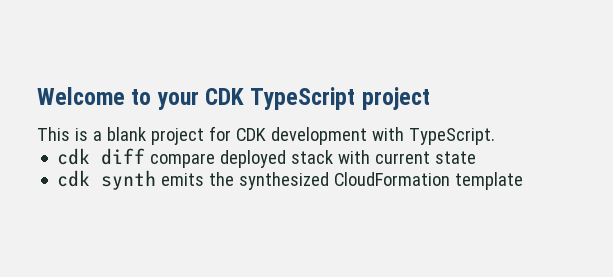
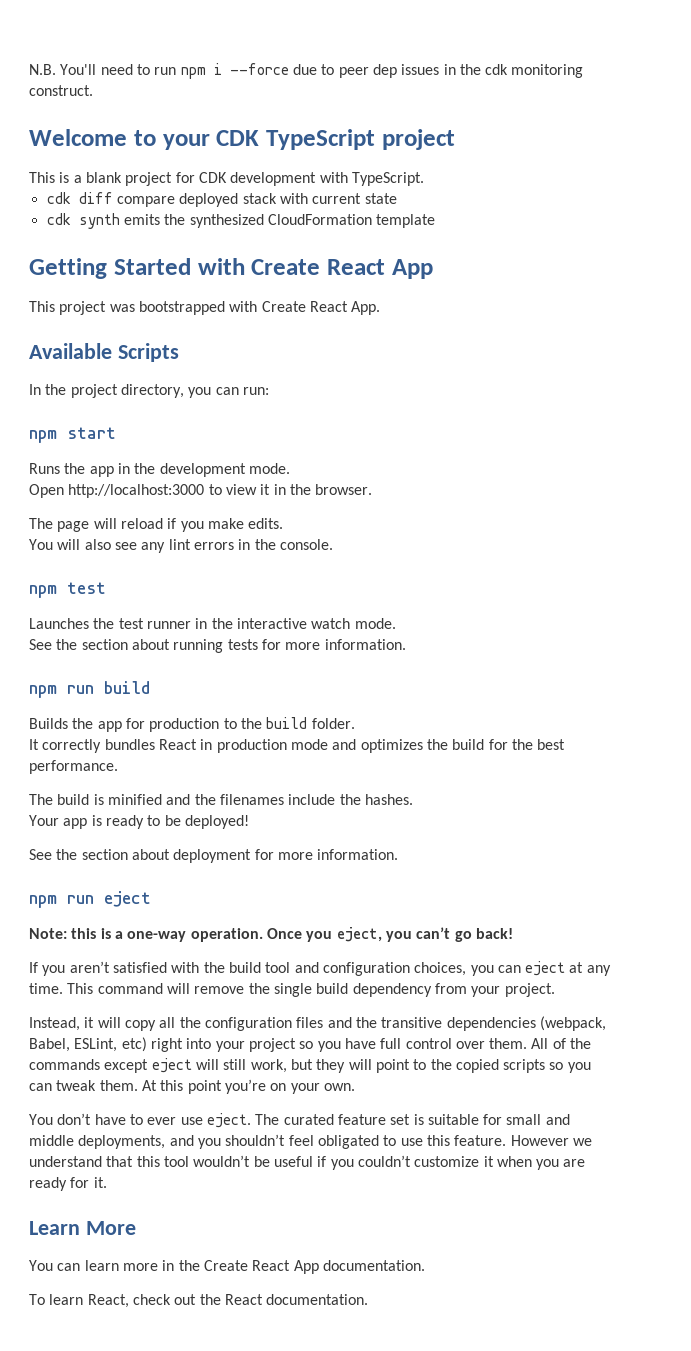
+ N.B. You'll need to run npm i --force due to peer dep issues in the cdk monitoring construct.
+ Getting Started with Create React App
+ This project was bootstrapped with Create React App.
+ Available Scripts
+ In the project directory, you can run:
+ npm start
+ Runs the app in the development mode.
+ Open http://localhost:3000 to view it in the browser.
+ The page will reload if you make edits.
+ You will also see any lint errors in the console.
+ npm test
+ Launches the test runner in the interactive watch mode.
+ See the section about running tests for more information.
+ npm run build
+ Builds the app for production to the build folder.
+ It correctly bundles React in production mode and optimizes the build for the best performance.
+ The build is minified and the filenames include the hashes.
+ Your app is ready to be deployed!
+ See the section about deployment for more information.
+ npm run eject
+ Note: this is a one-way operation. Once you eject, you can’t go back!
+ If you aren’t satisfied with the build tool and configuration choices, you can eject at any time. This command will remove the single build dependency from your project.
+ Instead, it will copy all the configuration files and the transitive dependencies (webpack, Babel, ESLint, etc) right into your project so you have full control over them. All of the commands except eject will still work, but they will point to the copied scripts so you can tweak them. At this point you’re on your own.
+ You don’t have to ever use eject. The curated feature set is suitable for small and middle deployments, and you shouldn’t feel obligated to use this feature. However we understand that this tool wouldn’t be useful if you couldn’t customize it when you are ready for it.
+ Learn More
+ You can learn more in the Create React App documentation.
+ To learn React, check out the React documentation.

